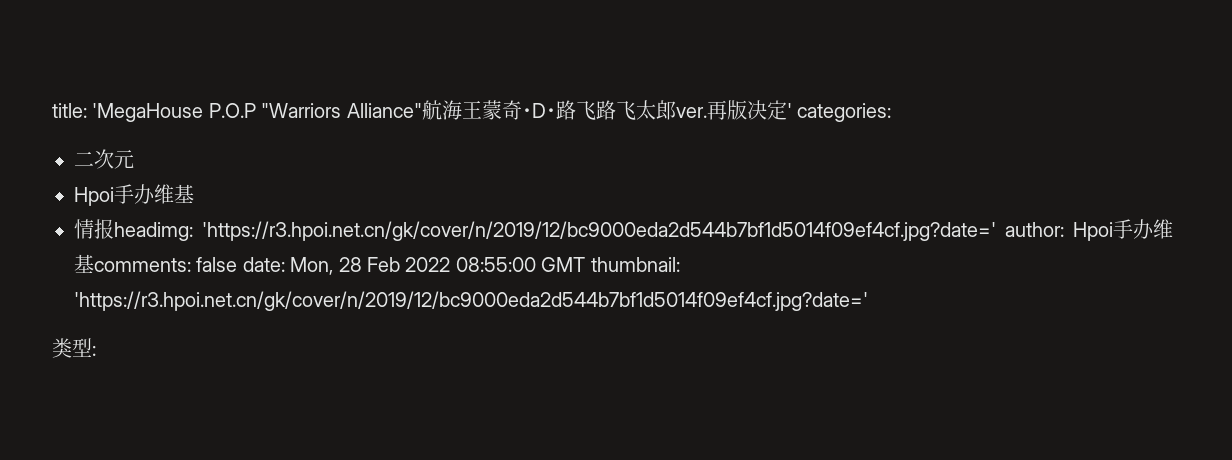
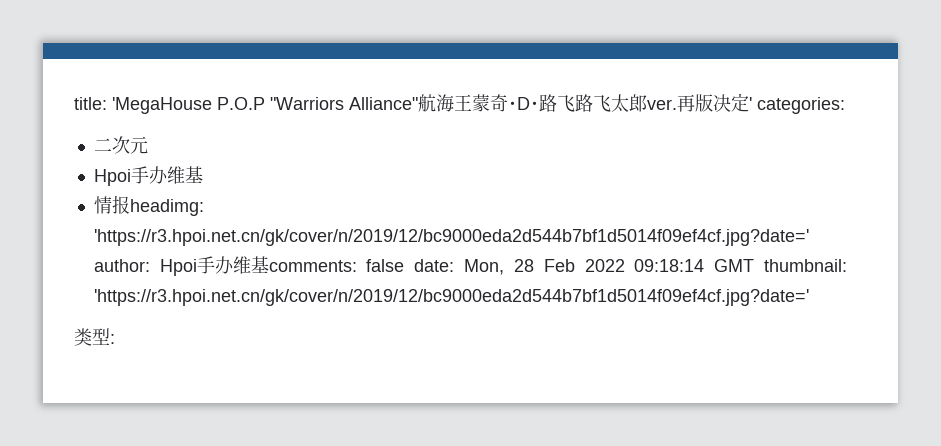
- 情报headimg: 'https://r3.hpoi.net.cn/gk/cover/n/2019/12/bc9000eda2d544b7bf1d5014f09ef4cf.jpg?date=' author: Hpoi手办维基comments: false date: Mon, 28 Feb 2022 08:55:00 GMT thumbnail: 'https://r3.hpoi.net.cn/gk/cover/n/2019/12/bc9000eda2d544b7bf1d5014f09ef4cf.jpg?date='
+ 情报headimg: 'https://r3.hpoi.net.cn/gk/cover/n/2019/12/bc9000eda2d544b7bf1d5014f09ef4cf.jpg?date=' author: Hpoi手办维基comments: false date: Mon, 28 Feb 2022 09:18:14 GMT thumbnail: 'https://r3.hpoi.net.cn/gk/cover/n/2019/12/bc9000eda2d544b7bf1d5014f09ef4cf.jpg?date='

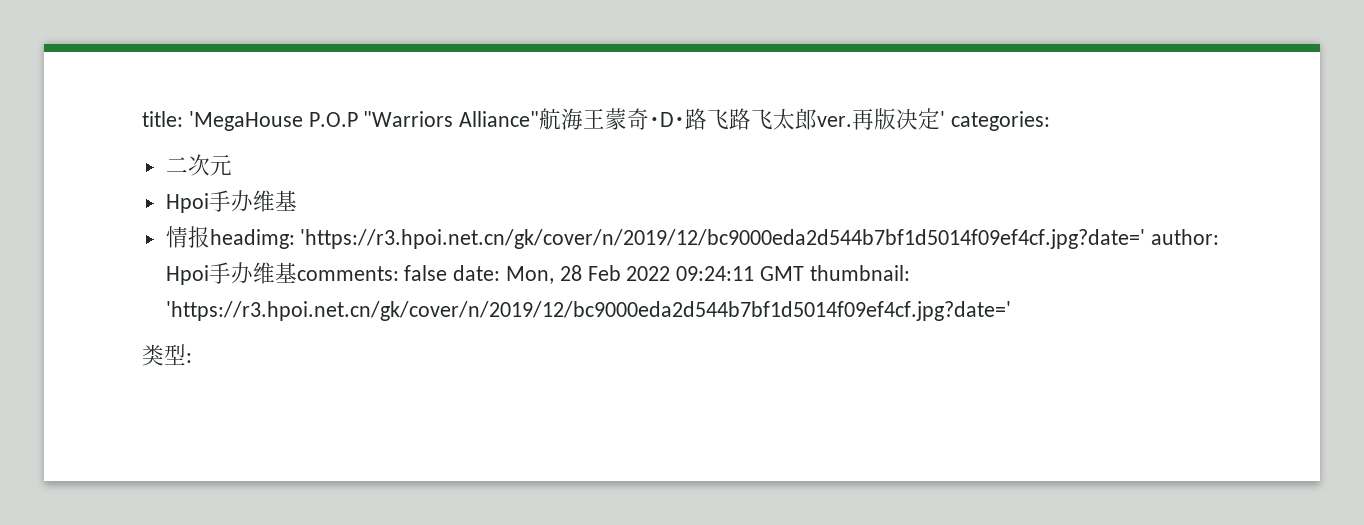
- 情报headimg: 'https://r3.hpoi.net.cn/gk/cover/n/2019/12/bc9000eda2d544b7bf1d5014f09ef4cf.jpg?date=' author: Hpoi手办维基comments: false date: Mon, 28 Feb 2022 09:18:14 GMT thumbnail: 'https://r3.hpoi.net.cn/gk/cover/n/2019/12/bc9000eda2d544b7bf1d5014f09ef4cf.jpg?date='
+ 情报headimg: 'https://r3.hpoi.net.cn/gk/cover/n/2019/12/bc9000eda2d544b7bf1d5014f09ef4cf.jpg?date=' author: Hpoi手办维基comments: false date: Mon, 28 Feb 2022 09:24:11 GMT thumbnail: 'https://r3.hpoi.net.cn/gk/cover/n/2019/12/bc9000eda2d544b7bf1d5014f09ef4cf.jpg?date='

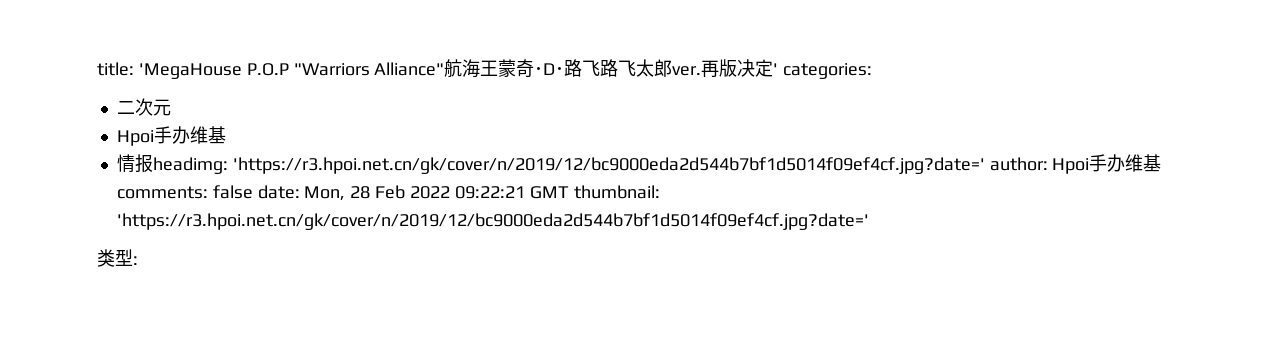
- 情报headimg: 'https://r3.hpoi.net.cn/gk/cover/n/2019/12/bc9000eda2d544b7bf1d5014f09ef4cf.jpg?date=' author: Hpoi手办维基comments: false date: Mon, 28 Feb 2022 09:24:11 GMT thumbnail: 'https://r3.hpoi.net.cn/gk/cover/n/2019/12/bc9000eda2d544b7bf1d5014f09ef4cf.jpg?date='
+ 情报headimg: 'https://r3.hpoi.net.cn/gk/cover/n/2019/12/bc9000eda2d544b7bf1d5014f09ef4cf.jpg?date=' author: Hpoi手办维基comments: false date: Mon, 28 Feb 2022 09:22:21 GMT thumbnail: 'https://r3.hpoi.net.cn/gk/cover/n/2019/12/bc9000eda2d544b7bf1d5014f09ef4cf.jpg?date='

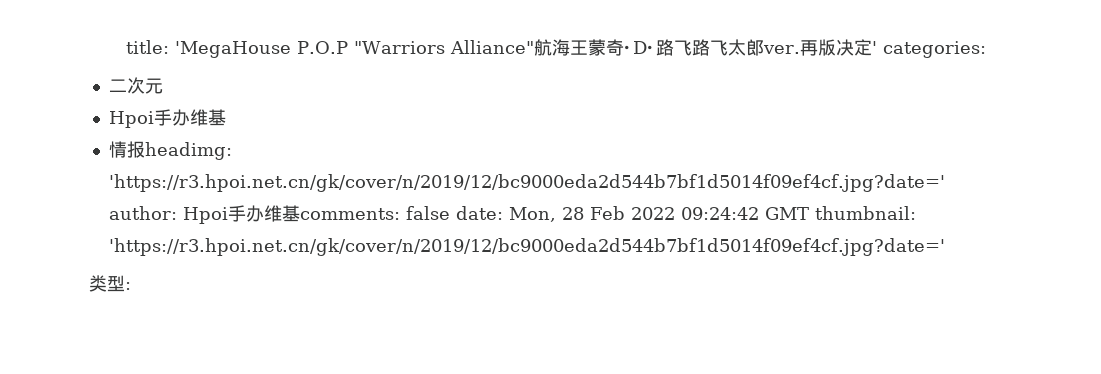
- 情报headimg: 'https://r3.hpoi.net.cn/gk/cover/n/2019/12/bc9000eda2d544b7bf1d5014f09ef4cf.jpg?date=' author: Hpoi手办维基comments: false date: Mon, 28 Feb 2022 09:22:21 GMT thumbnail: 'https://r3.hpoi.net.cn/gk/cover/n/2019/12/bc9000eda2d544b7bf1d5014f09ef4cf.jpg?date='
+ 情报headimg: 'https://r3.hpoi.net.cn/gk/cover/n/2019/12/bc9000eda2d544b7bf1d5014f09ef4cf.jpg?date=' author: Hpoi手办维基comments: false date: Mon, 28 Feb 2022 09:24:42 GMT thumbnail: 'https://r3.hpoi.net.cn/gk/cover/n/2019/12/bc9000eda2d544b7bf1d5014f09ef4cf.jpg?date='

